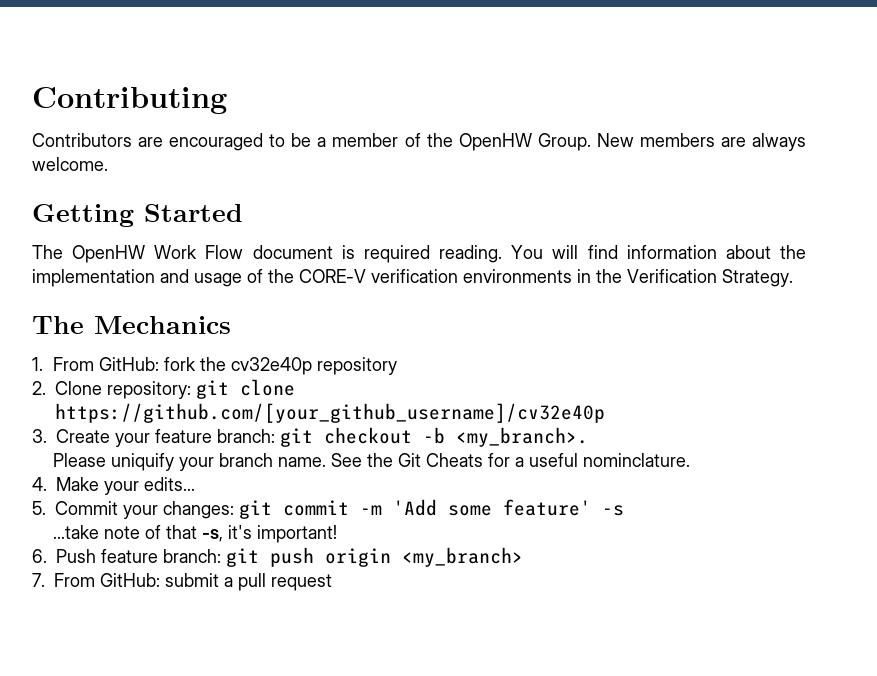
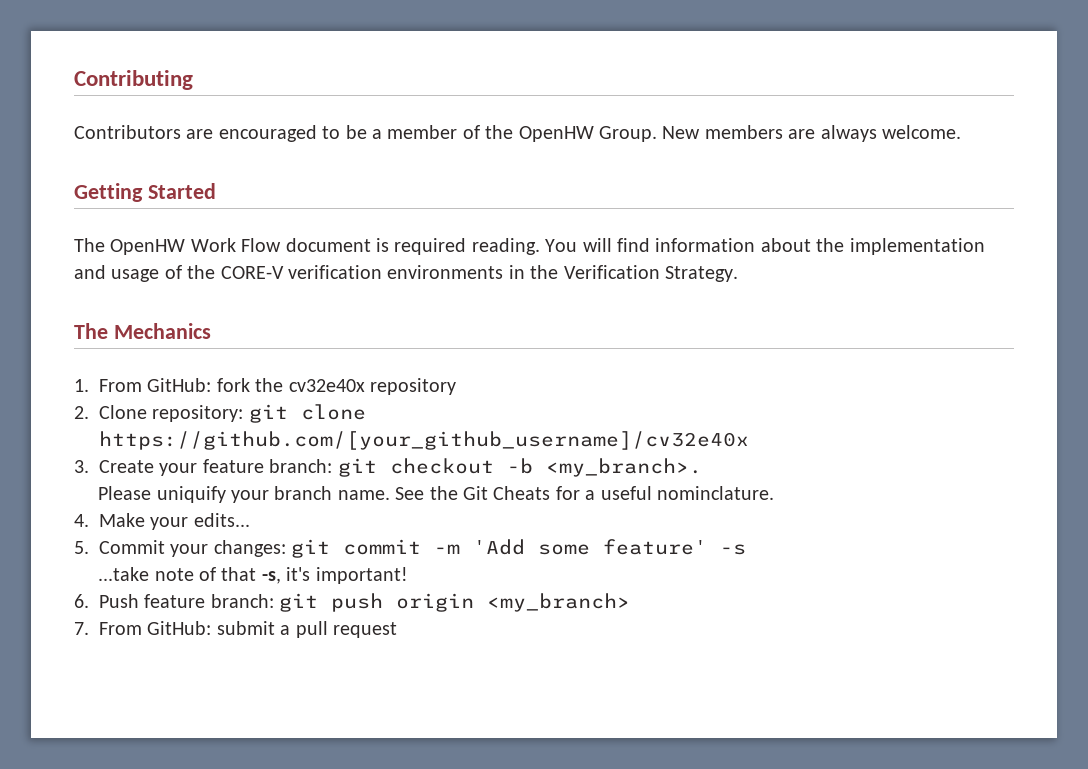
- 1. From GitHub: fork the cv32e40p repository
+ 1. From GitHub: fork the cv32e40x repository
- 2. Clone repository: git clone https://github.com/[your_github_username]/cv32e40p
+ 2. Clone repository: git clone https://github.com/[your_github_username]/cv32e40x

